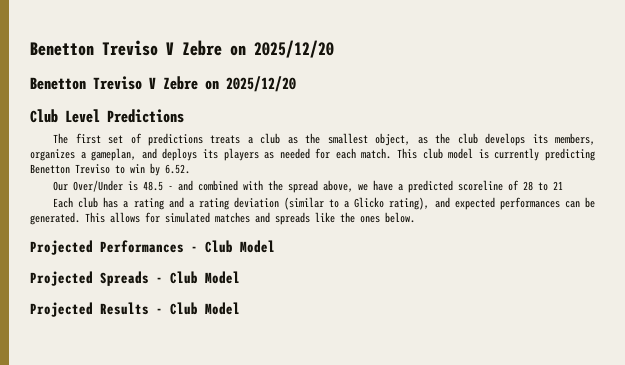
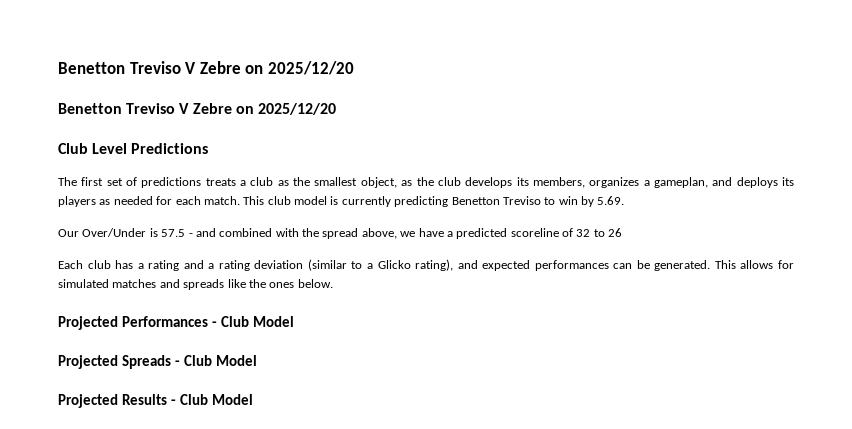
- This club model is currently predicting Benetton Treviso to win by 6.52.
+ This club model is currently predicting Benetton Treviso to win by 5.69.
- Our Over/Under is 48.5 - and combined with the spread above, we have a predicted scoreline of 28 to 21
+ Our Over/Under is 57.5 - and combined with the spread above, we have a predicted scoreline of 32 to 26

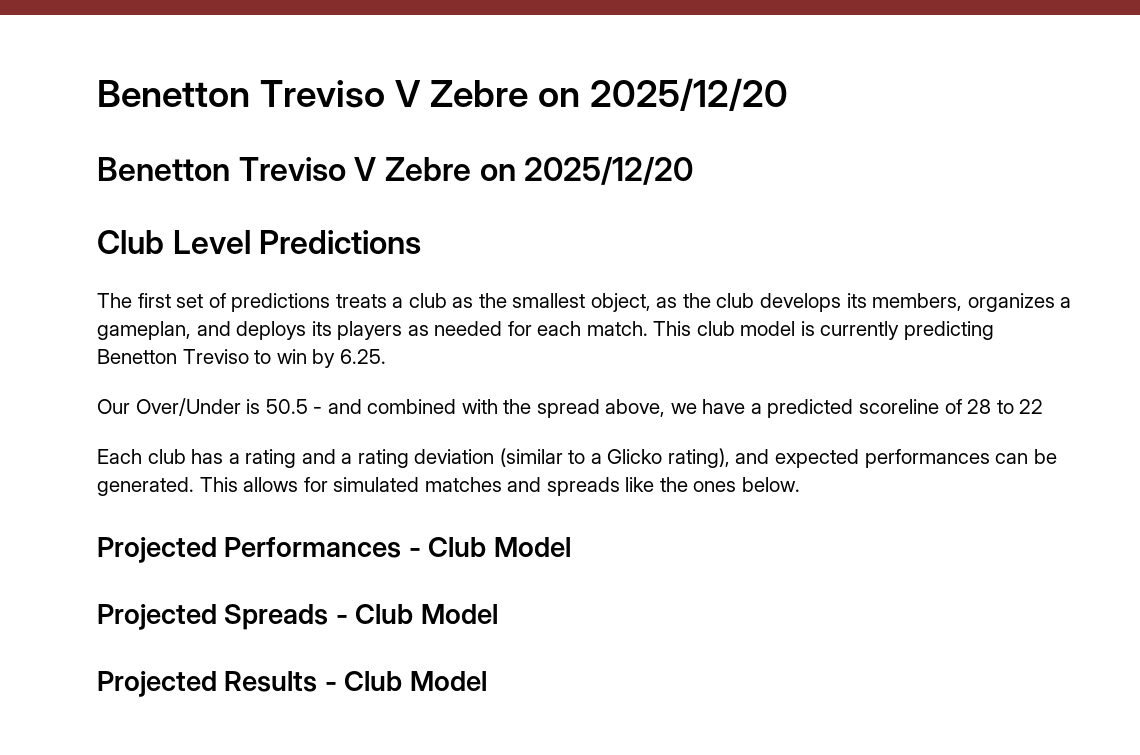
- This club model is currently predicting Benetton Treviso to win by 5.69.
+ This club model is currently predicting Benetton Treviso to win by 6.25.
- Our Over/Under is 57.5 - and combined with the spread above, we have a predicted scoreline of 32 to 26
+ Our Over/Under is 50.5 - and combined with the spread above, we have a predicted scoreline of 28 to 22

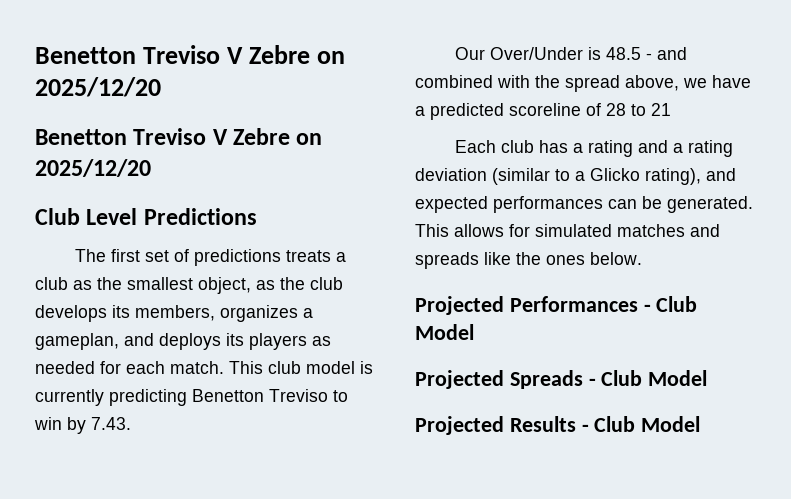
- This club model is currently predicting Benetton Treviso to win by 6.25.
+ This club model is currently predicting Benetton Treviso to win by 7.43.
- Our Over/Under is 50.5 - and combined with the spread above, we have a predicted scoreline of 28 to 22
+ Our Over/Under is 48.5 - and combined with the spread above, we have a predicted scoreline of 28 to 21

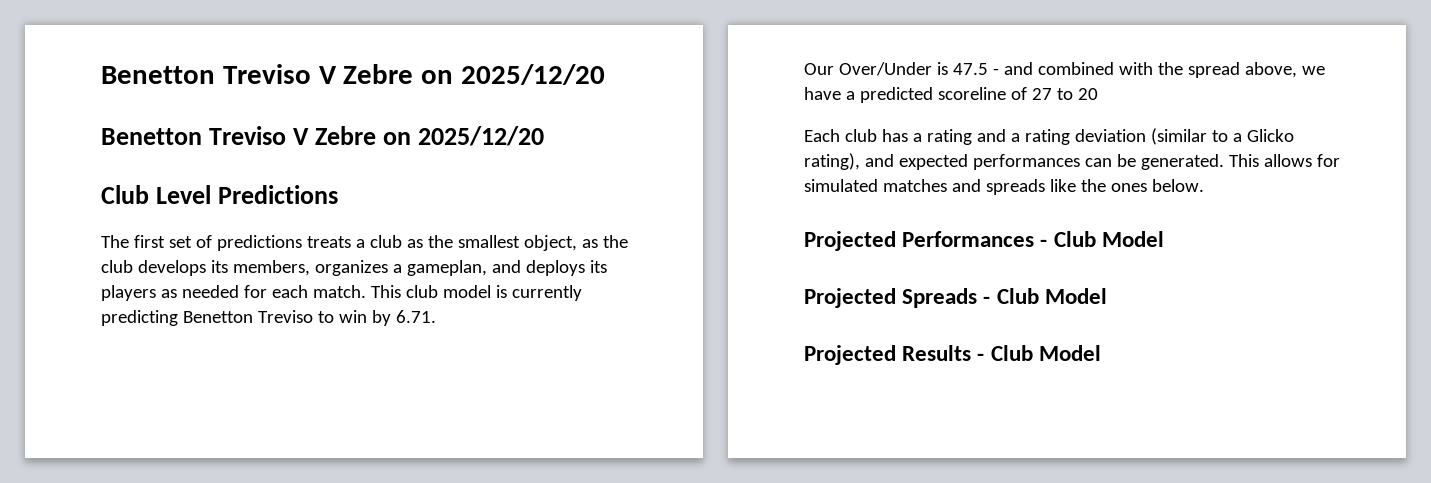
- This club model is currently predicting Benetton Treviso to win by 7.43.
+ This club model is currently predicting Benetton Treviso to win by 6.71.
- Our Over/Under is 48.5 - and combined with the spread above, we have a predicted scoreline of 28 to 21
+ Our Over/Under is 47.5 - and combined with the spread above, we have a predicted scoreline of 27 to 20

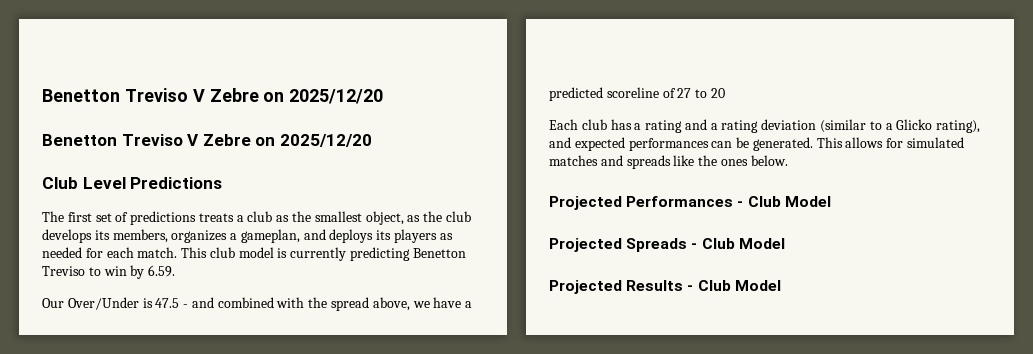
- This club model is currently predicting Benetton Treviso to win by 6.71.
+ This club model is currently predicting Benetton Treviso to win by 6.59.

